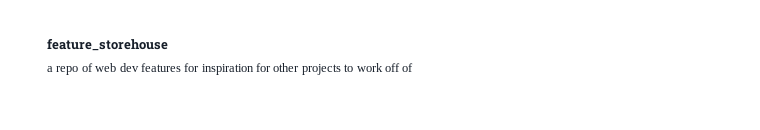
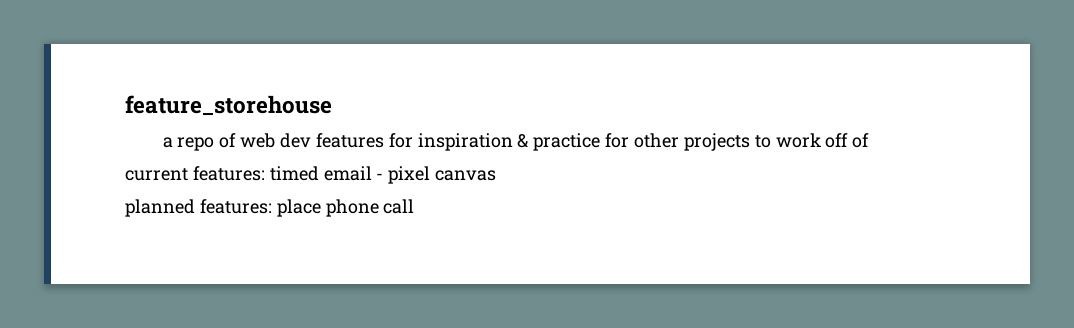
- a repo of web dev features for inspiration for other projects to work off of
+ a repo of web dev features for inspiration & practice for other projects to work off of
+ current features: timed email - pixel canvas
+ planned features: place phone call

